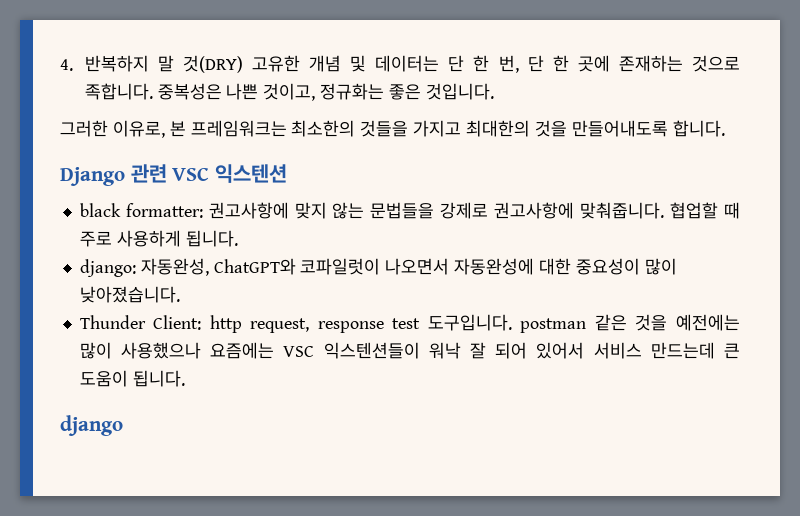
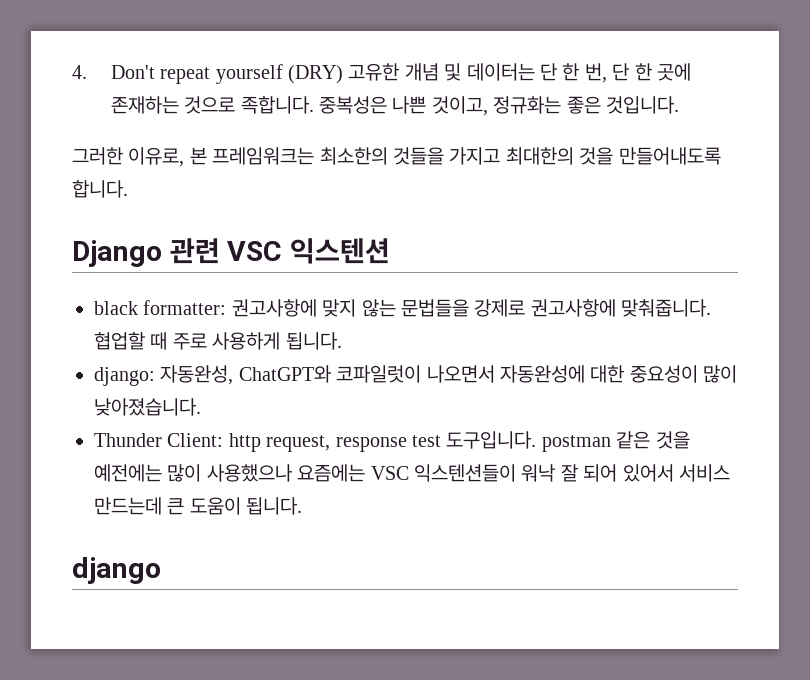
- 4. 반복하지 말 것(DRY) 고유한 개념 및 데이터는 단 한 번, 단 한 곳에 존재하는 것으로 족합니다.
+ 4. Don't repeat yourself (DRY) 고유한 개념 및 데이터는 단 한 번, 단 한 곳에 존재하는 것으로 족합니다.

